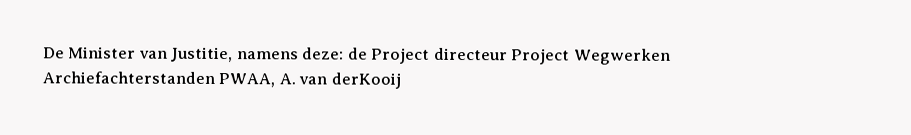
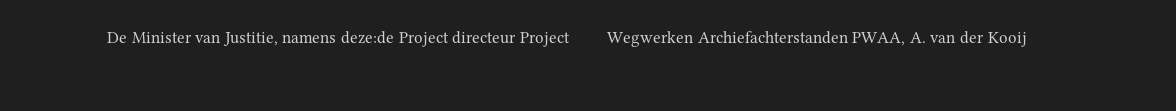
- De Minister van Justitie, namens deze: de Project directeur Project Wegwerken Archiefachterstanden PWAA, A. van derKooij
+ De Minister van Justitie, namens deze:de Project directeur Project Wegwerken Archiefachterstanden PWAA, A. van der Kooij

